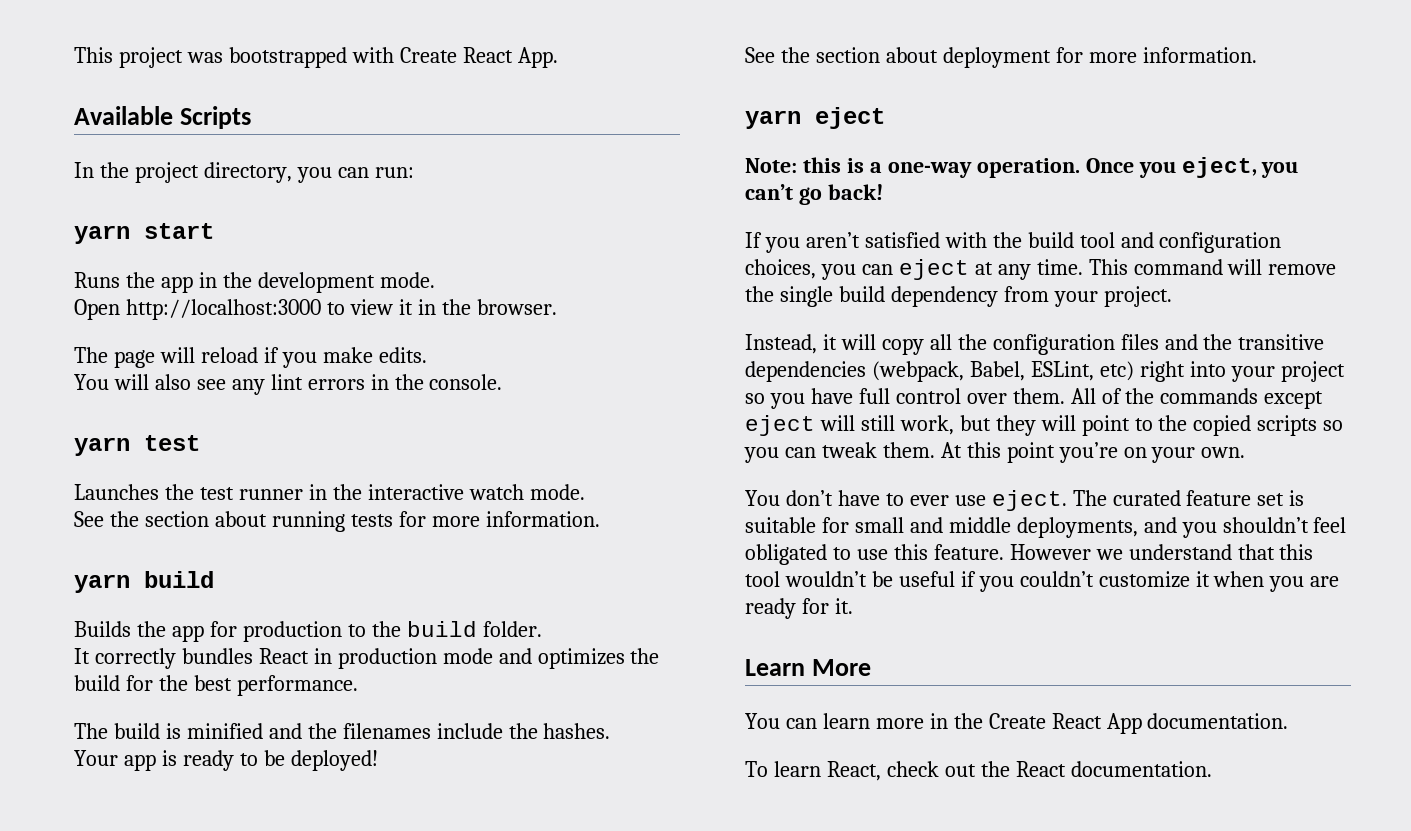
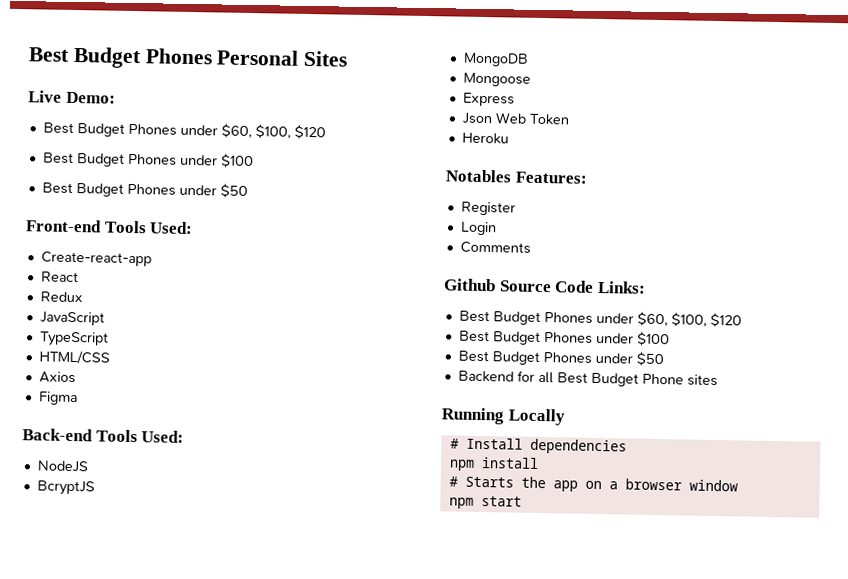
- This project was bootstrapped with Create React App.
- Available Scripts
- In the project directory, you can run:
- yarn start
- Runs the app in the development mode.
- Open http://localhost:3000 to view it in the browser.
- The page will reload if you make edits.
- You will also see any lint errors in the console.
- yarn test
- Launches the test runner in the interactive watch mode.
- See the section about running tests for more information.
- yarn build
- Builds the app for production to the build folder.
- It correctly bundles React in production mode and optimizes the build for the best performance.
- The build is minified and the filenames include the hashes.
- Your app is ready to be deployed!
- See the section about deployment for more information.
- yarn eject
- Note: this is a one-way operation. Once you eject, you can’t go back!
- If you aren’t satisfied with the build tool and configuration choices, you can eject at any time. This command will remove the single build dependency from your project.
- Instead, it will copy all the configuration files and the transitive dependencies (webpack, Babel, ESLint, etc) right into your project so you have full control over them. All of the commands except eject will still work, but they will point to the copied scripts so you can tweak them. At this point you’re on your own.
- You don’t have to ever use eject. The curated feature set is suitable for small and middle deployments, and you shouldn’t feel obligated to use this feature. However we understand that this tool wouldn’t be useful if you couldn’t customize it when you are ready for it.
- Learn More
- You can learn more in the Create React App documentation.
- To learn React, check out the React documentation.
+ Best Budget Phones Personal Sites
+ Live Demo:
+ Best Budget Phones under $60, $100, $120
+ Best Budget Phones under $100
+ Best Budget Phones under $50
+ Front-end Tools Used:
+ Create-react-app
+ React
+ Redux
+ JavaScript
+ TypeScript
+ HTML/CSS
+ Axios
+ Figma
+ Back-end Tools Used:
+ NodeJS
+ BcryptJS
+ MongoDB
+ Mongoose
+ Express
+ Json Web Token
+ Heroku
+ Notables Features:
+ Register
+ Login
+ Comments
+ Github Source Code Links:
+ Best Budget Phones under $60, $100, $120
+ Best Budget Phones under $100
+ Best Budget Phones under $50
+ Backend for all Best Budget Phone sites
+ Running Locally
+ # Install dependencies
+ npm install
+ # Starts the app on a browser window
+ npm start

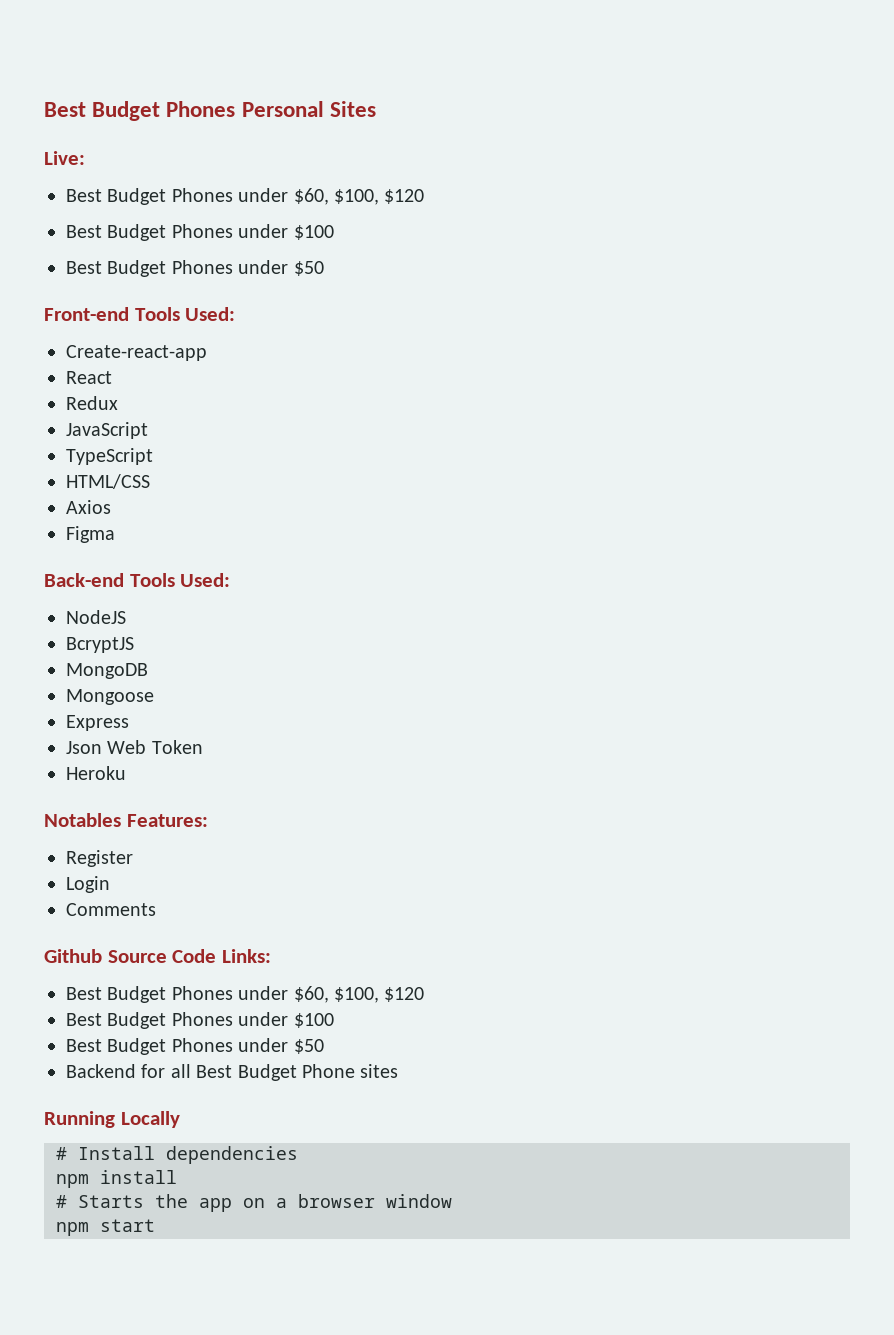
- Live Demo:
+ Live:

